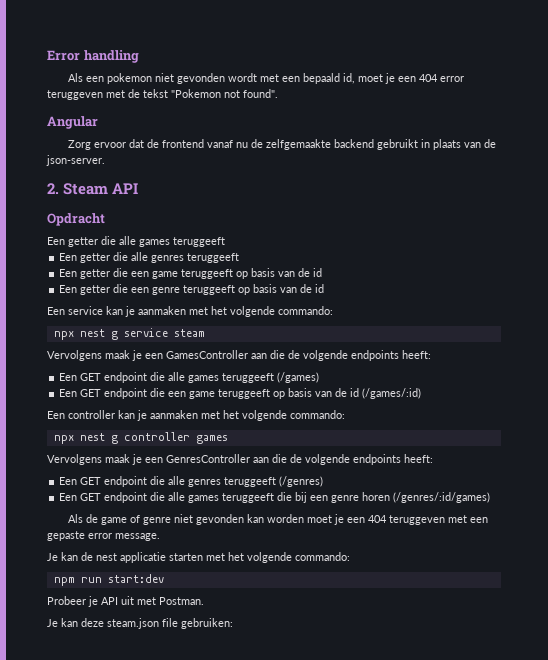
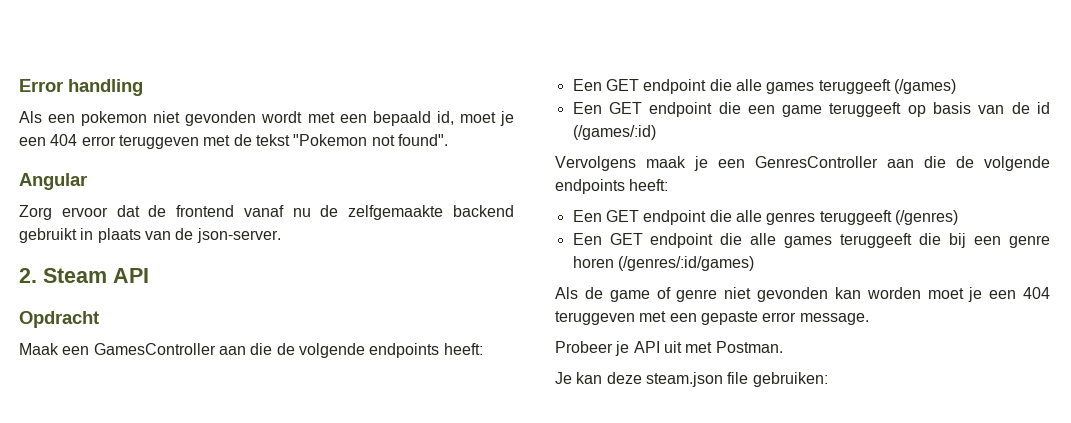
- Een getter die alle games teruggeeft
- Een getter die alle genres teruggeeft
- Een getter die een game teruggeeft op basis van de id
- Een getter die een genre teruggeeft op basis van de id
- Een service kan je aanmaken met het volgende commando:
- npx nest g service steam
- Vervolgens maak je een GamesController aan die de volgende endpoints heeft:
+ Maak een GamesController aan die de volgende endpoints heeft:
- Een controller kan je aanmaken met het volgende commando:
- npx nest g controller games
- Je kan de nest applicatie starten met het volgende commando:
- npm run start:dev

